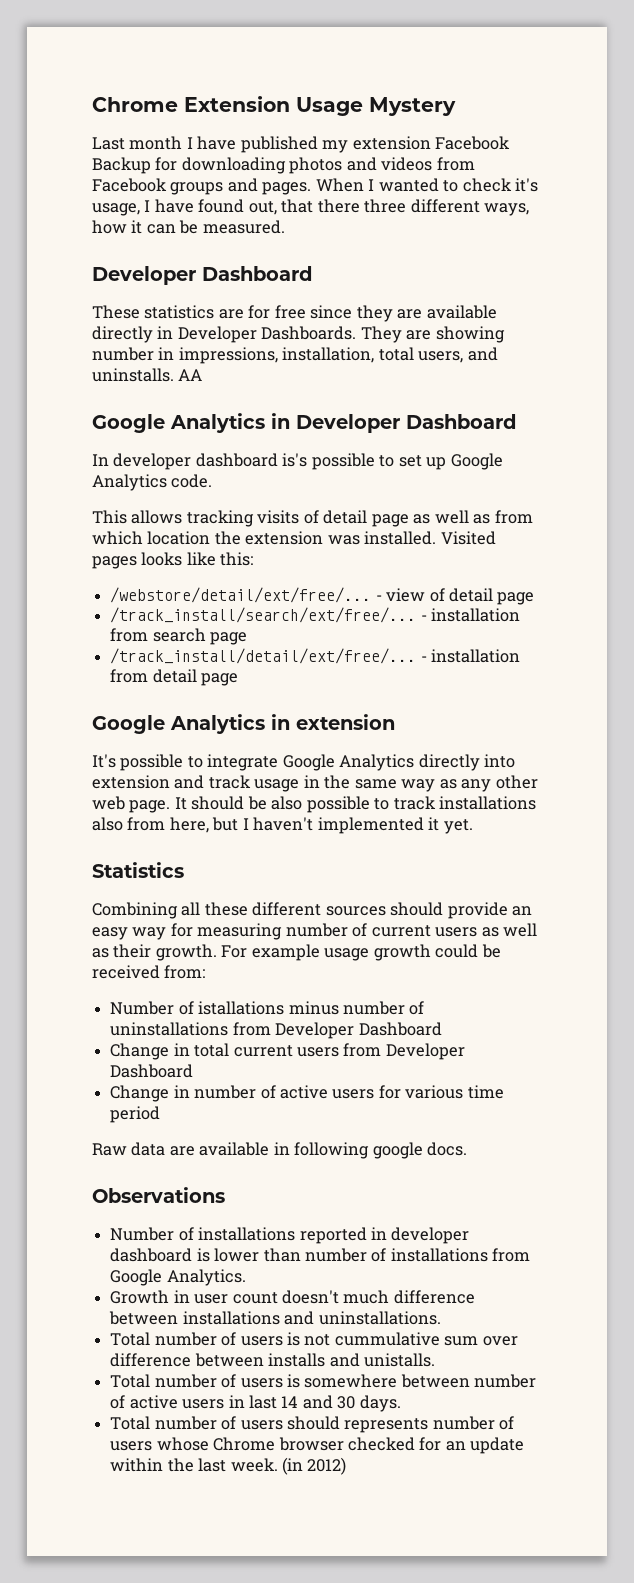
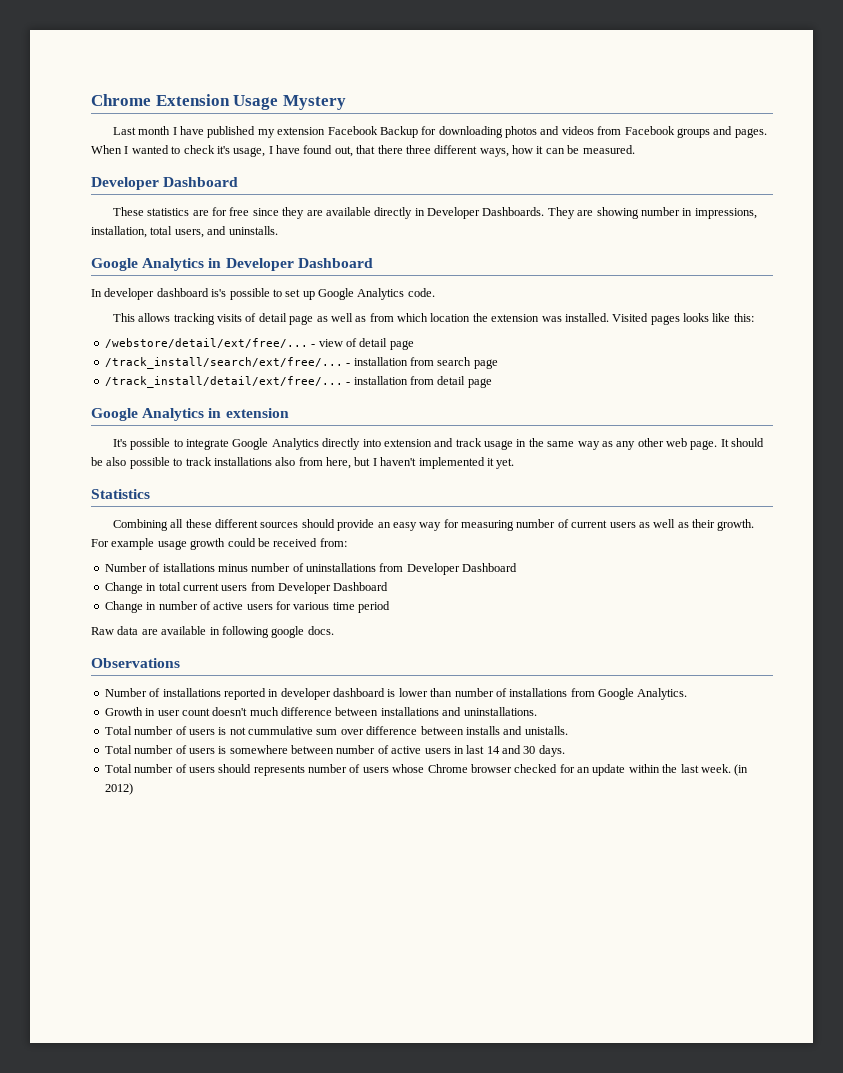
- AA

